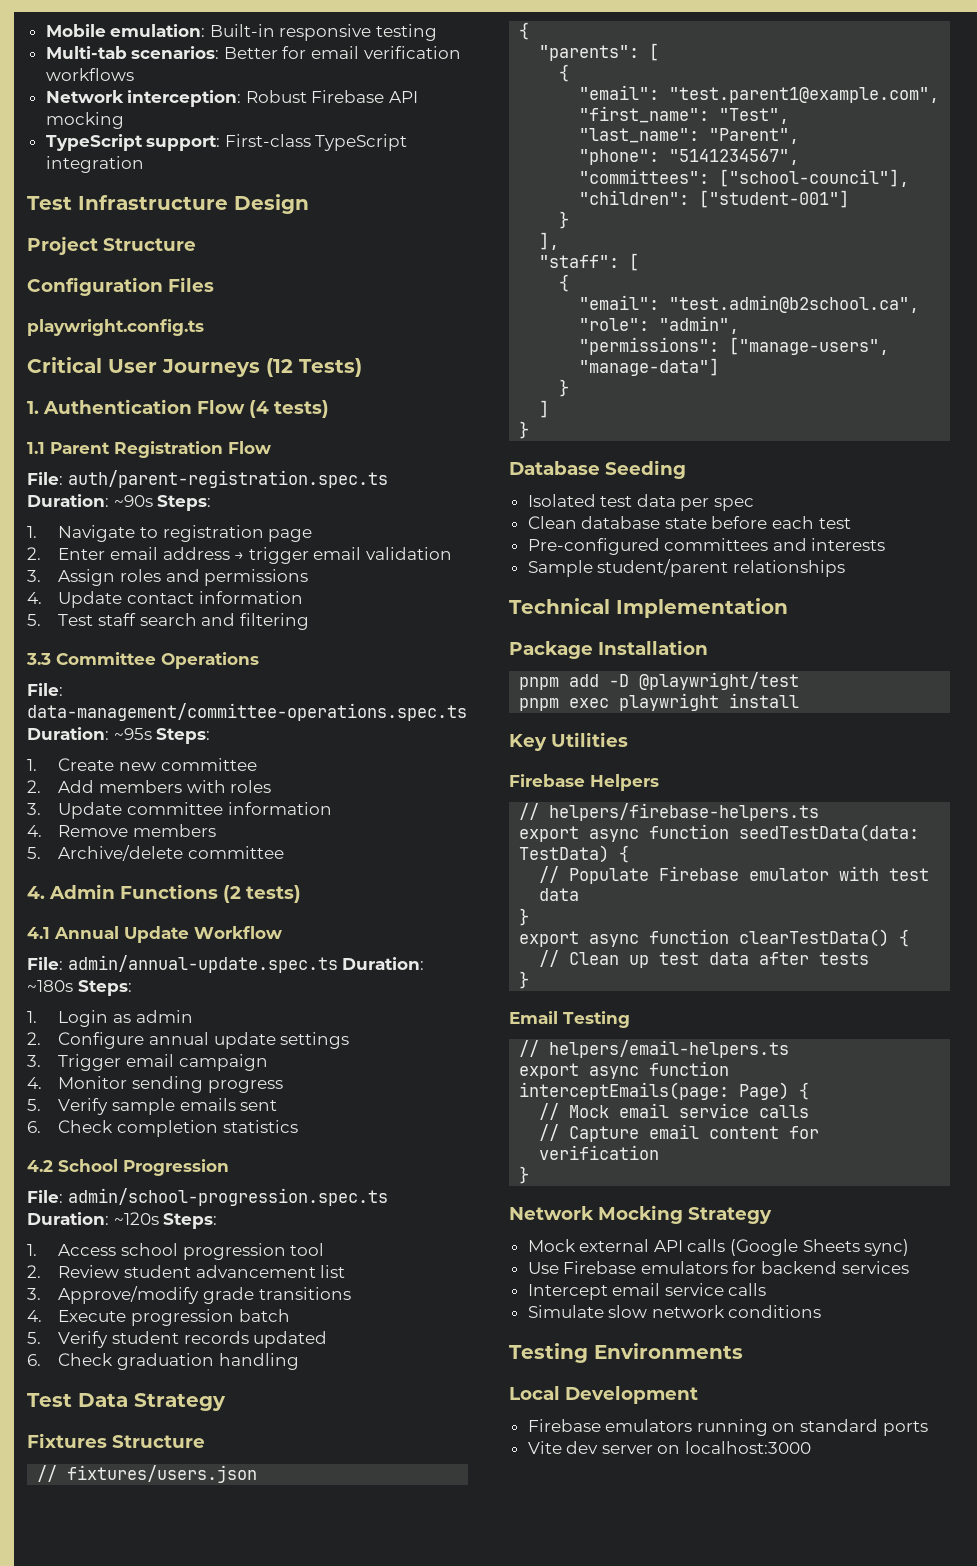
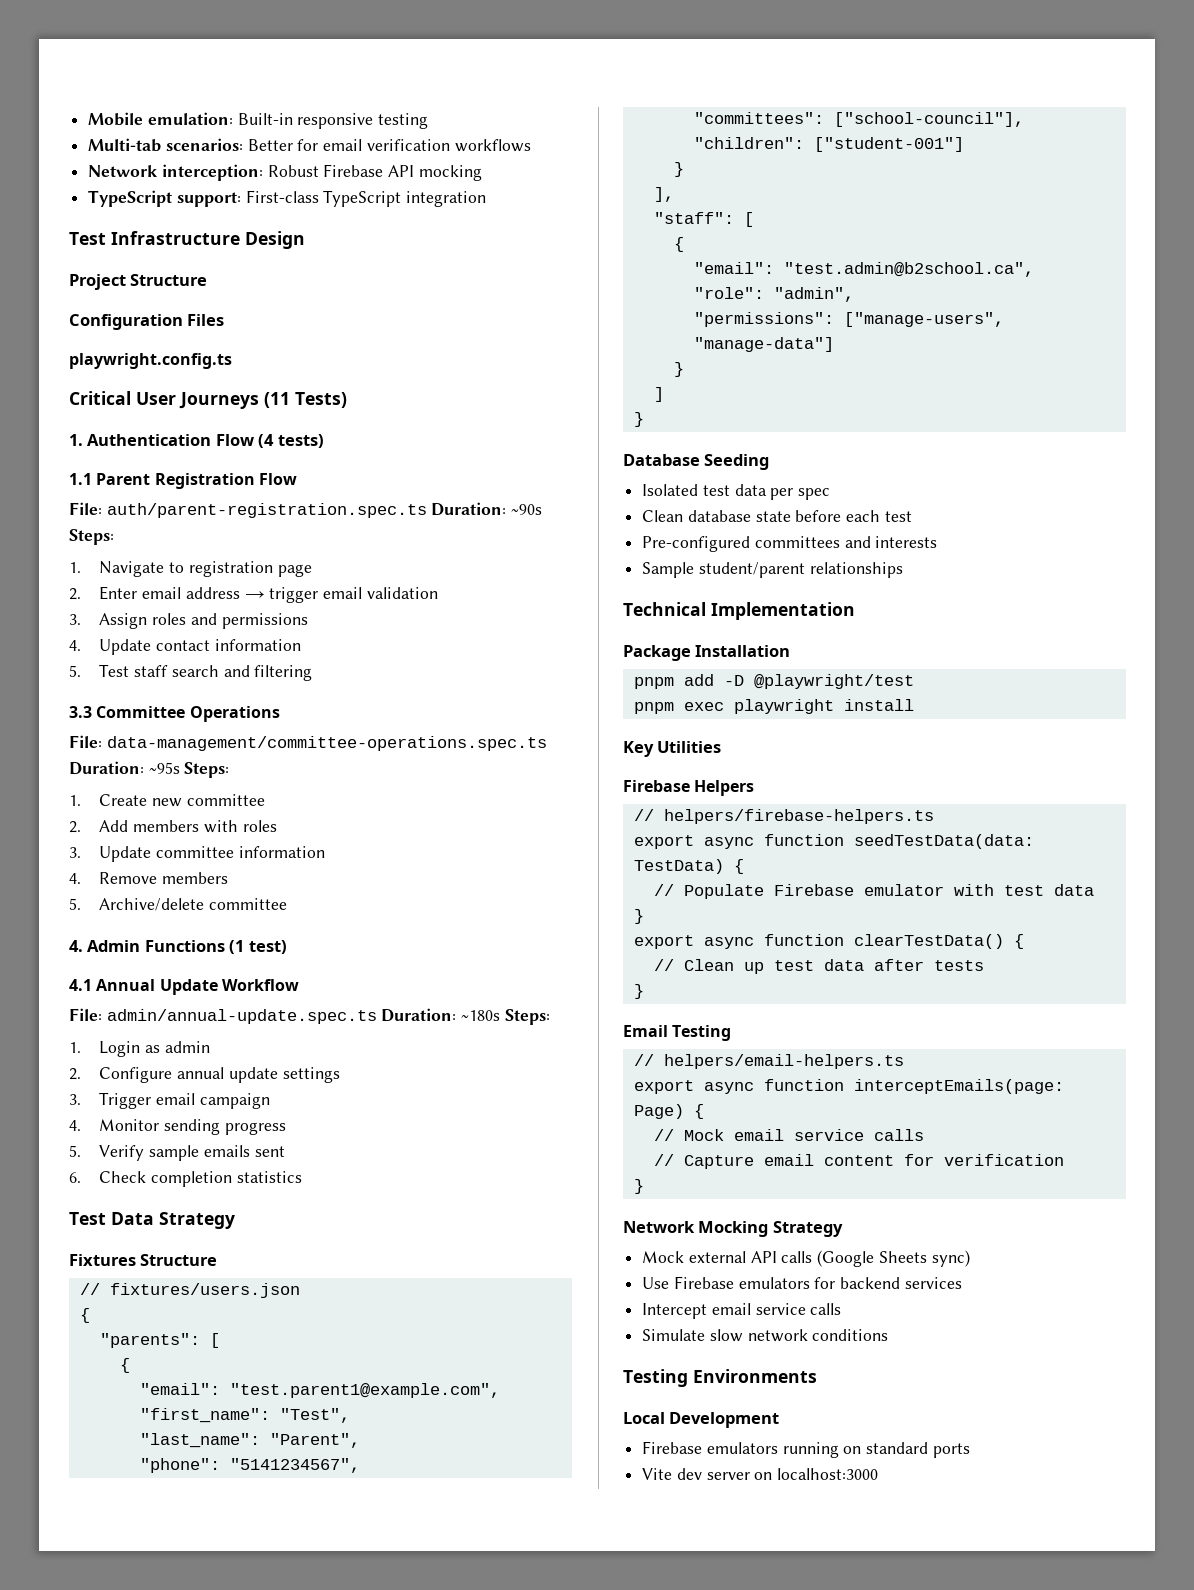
- Critical User Journeys (12 Tests)
+ Critical User Journeys (11 Tests)
- 4. Admin Functions (2 tests)
+ 4. Admin Functions (1 test)
- 4.2 School Progression
- File: admin/school-progression.spec.ts Duration: ~120s Steps:
- 1. Access school progression tool
- 2. Review student advancement list
- 3. Approve/modify grade transitions
- 4. Execute progression batch
- 5. Verify student records updated
- 6. Check graduation handling

